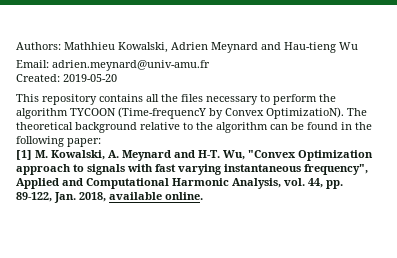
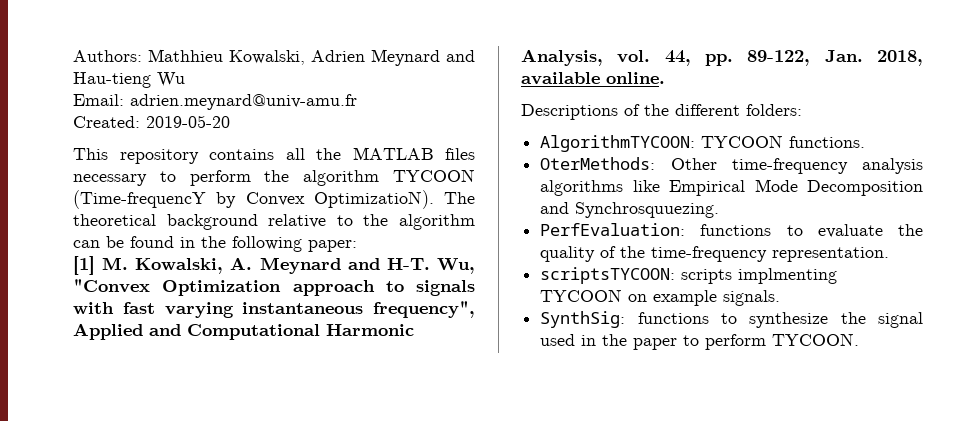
- This repository contains all the files necessary to perform the algorithm TYCOON (Time-frequencY by Convex OptimizatioN).
+ This repository contains all the MATLAB files necessary to perform the algorithm TYCOON (Time-frequencY by Convex OptimizatioN).
+ Descriptions of the different folders:
+ AlgorithmTYCOON: TYCOON functions.
+ OterMethods: Other time-frequency analysis algorithms like Empirical Mode Decomposition and Synchrosquuezing.
+ PerfEvaluation: functions to evaluate the quality of the time-frequency representation.
+ scriptsTYCOON: scripts implmenting TYCOON on example signals.
+ SynthSig: functions to synthesize the signal used in the paper to perform TYCOON.

